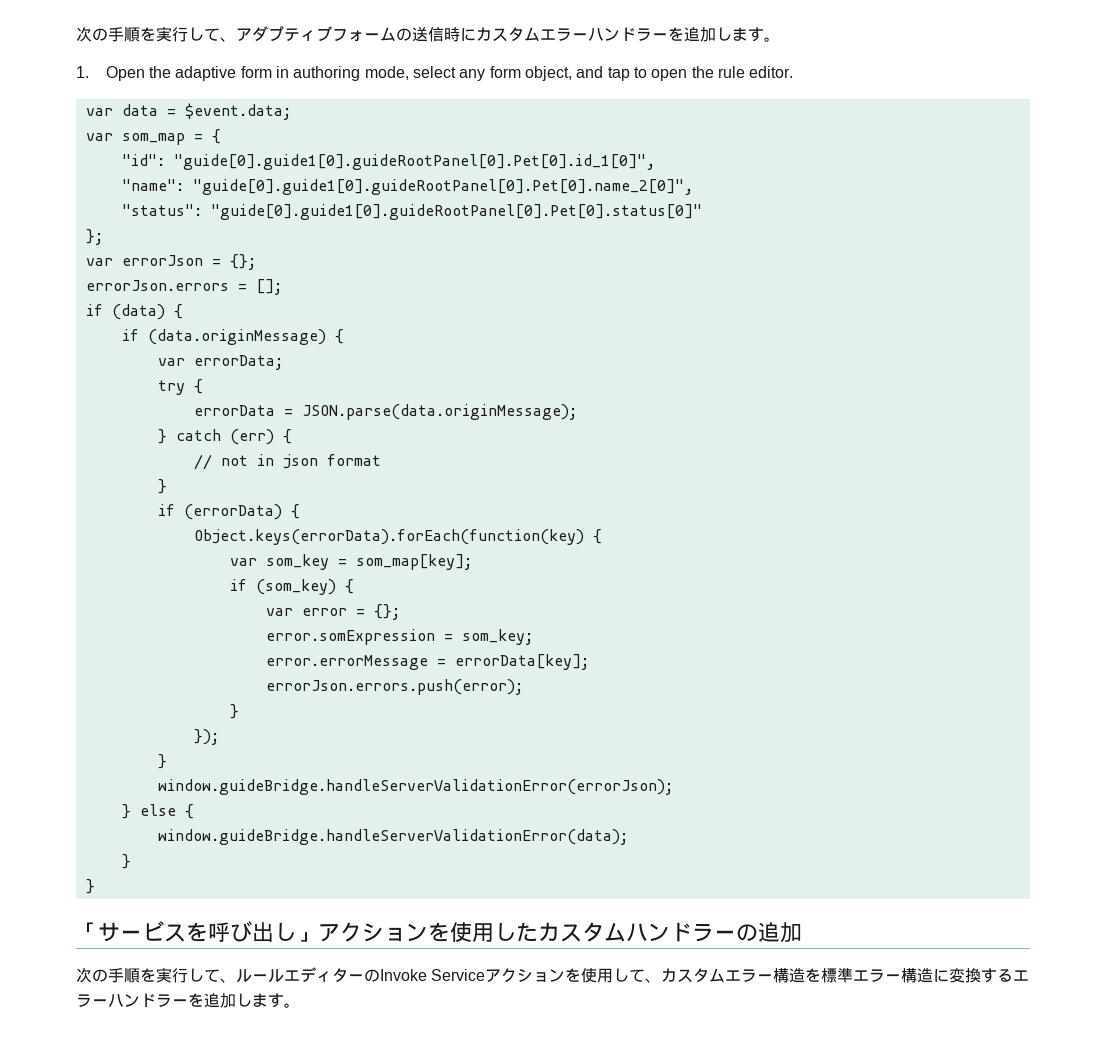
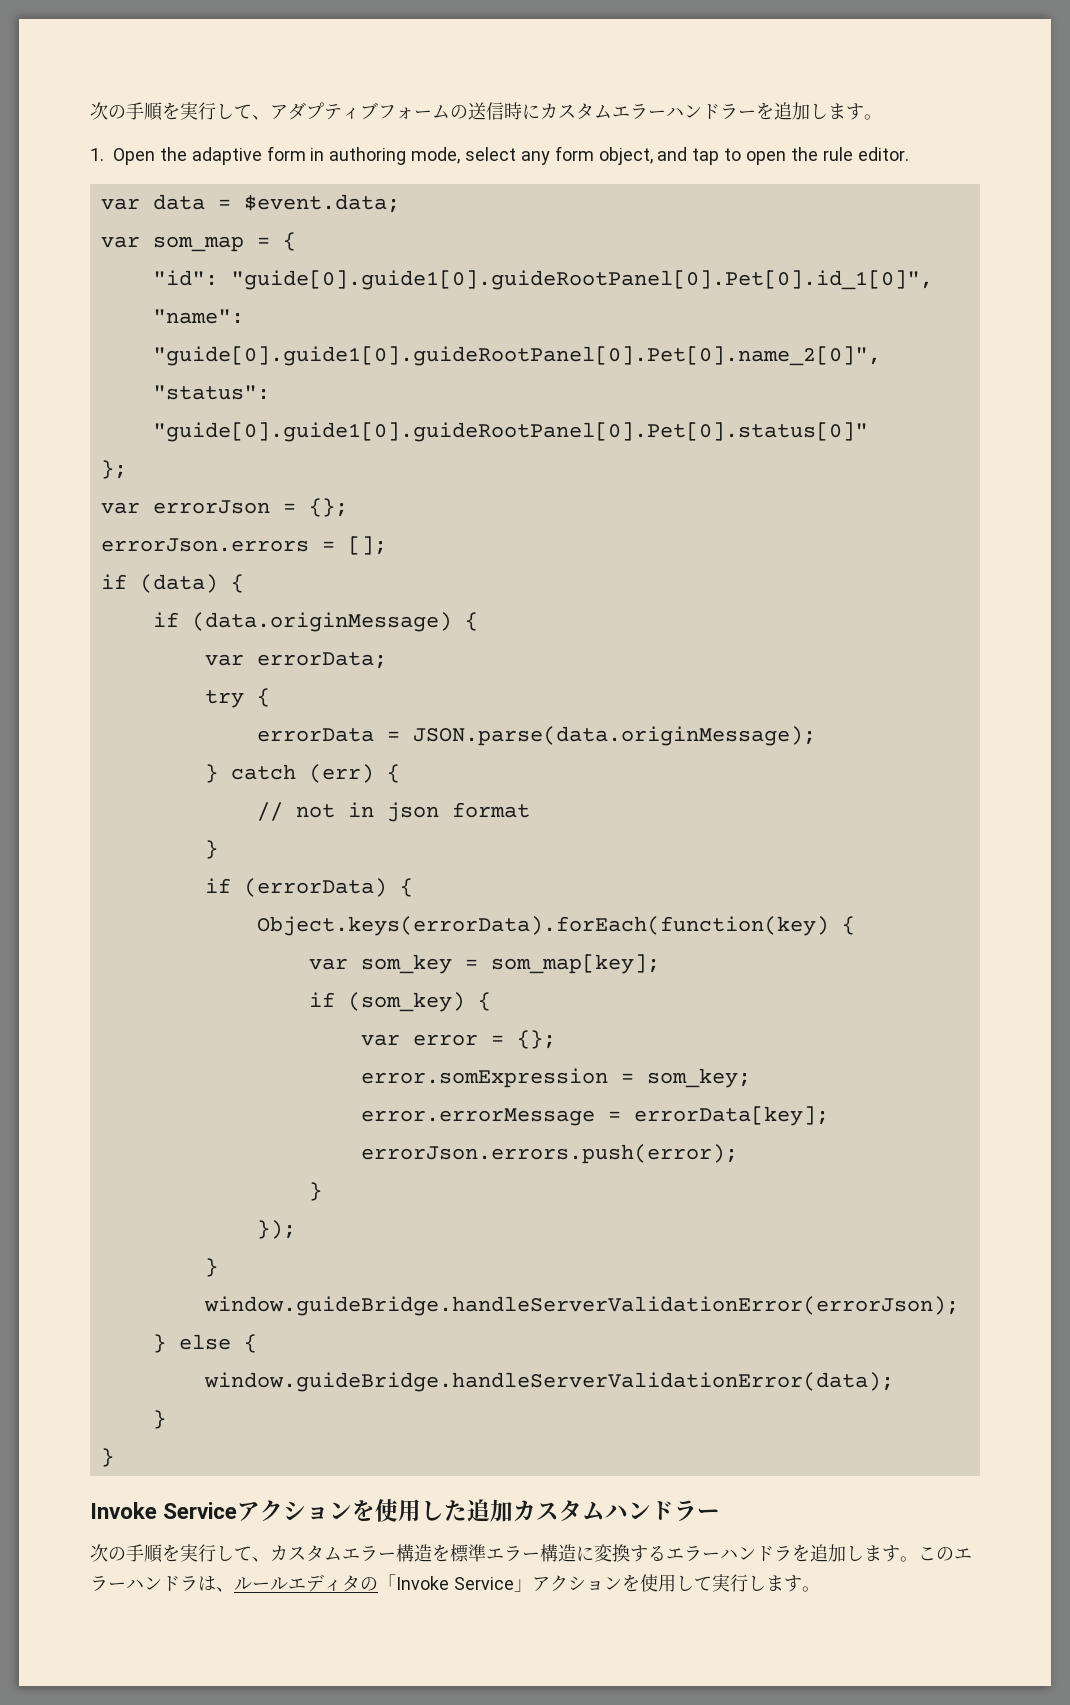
- 「サービスを呼び出し」アクションを使用したカスタムハンドラーの追加
- 次の手順を実行して、ルールエディターのInvoke Serviceアクションを使用して、カスタムエラー構造を標準エラー構造に変換するエラーハンドラーを追加します。
+ Invoke Serviceアクションを使用した追加カスタムハンドラー
+ 次の手順を実行して、カスタムエラー構造を標準エラー構造に変換するエラーハンドラを追加します。このエラーハンドラは、ルールエディタの「Invoke Service」アクションを使用して実行します。

